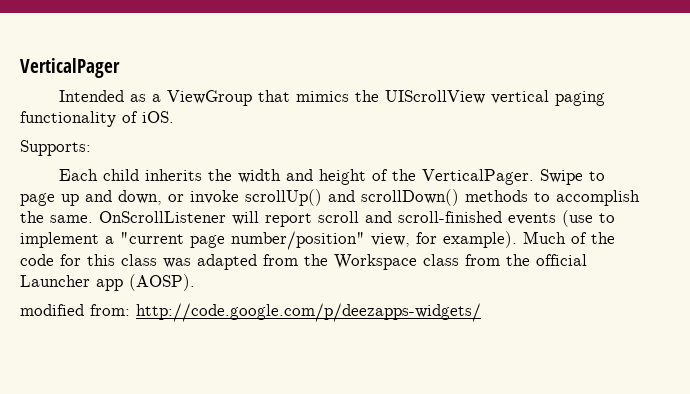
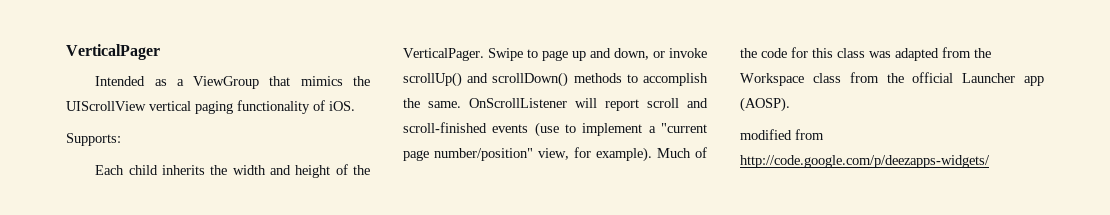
- modified from: http://code.google.com/p/deezapps-widgets/
+ modified from http://code.google.com/p/deezapps-widgets/

